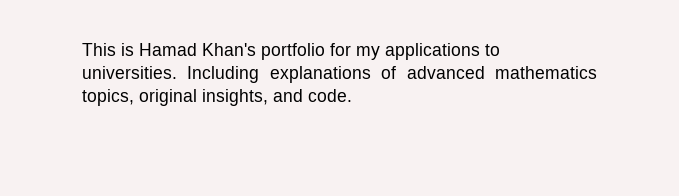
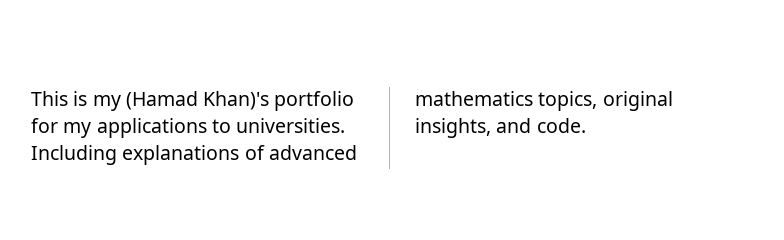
- This is Hamad Khan's portfolio for my applications to universities.
+ This is my (Hamad Khan)'s portfolio for my applications to universities.

